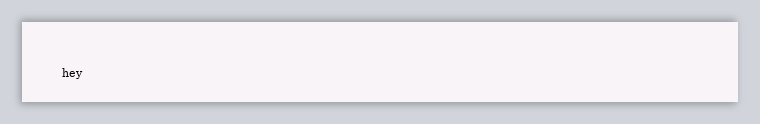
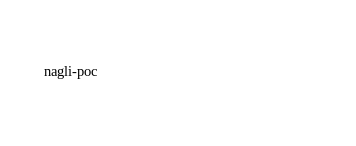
- hey
+ nagli-poc

